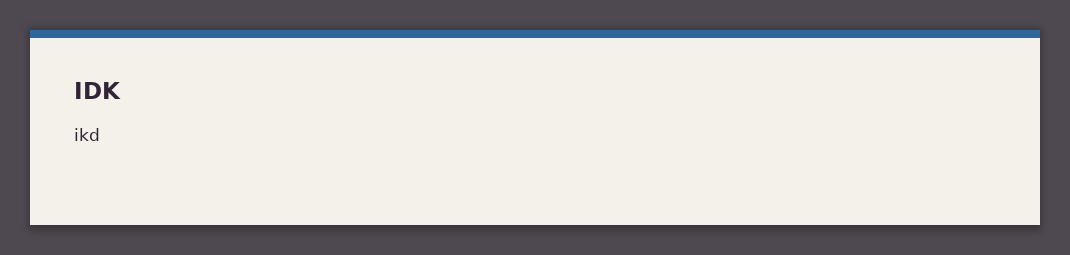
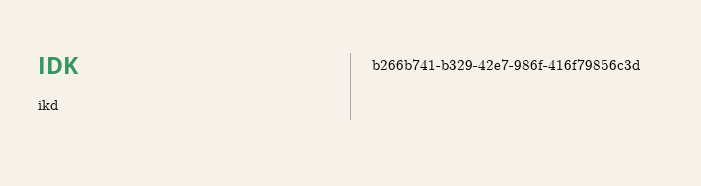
- ikd
+ ikd b266b741-b329-42e7-986f-416f79856c3d

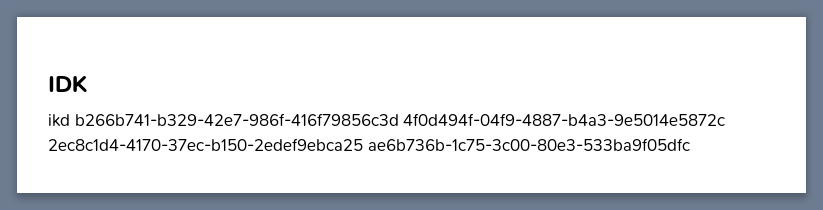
- ikd b266b741-b329-42e7-986f-416f79856c3d
+ ikd b266b741-b329-42e7-986f-416f79856c3d 4f0d494f-04f9-4887-b4a3-9e5014e5872c 2ec8c1d4-4170-37ec-b150-2edef9ebca25 ae6b736b-1c75-3c00-80e3-533ba9f05dfc

